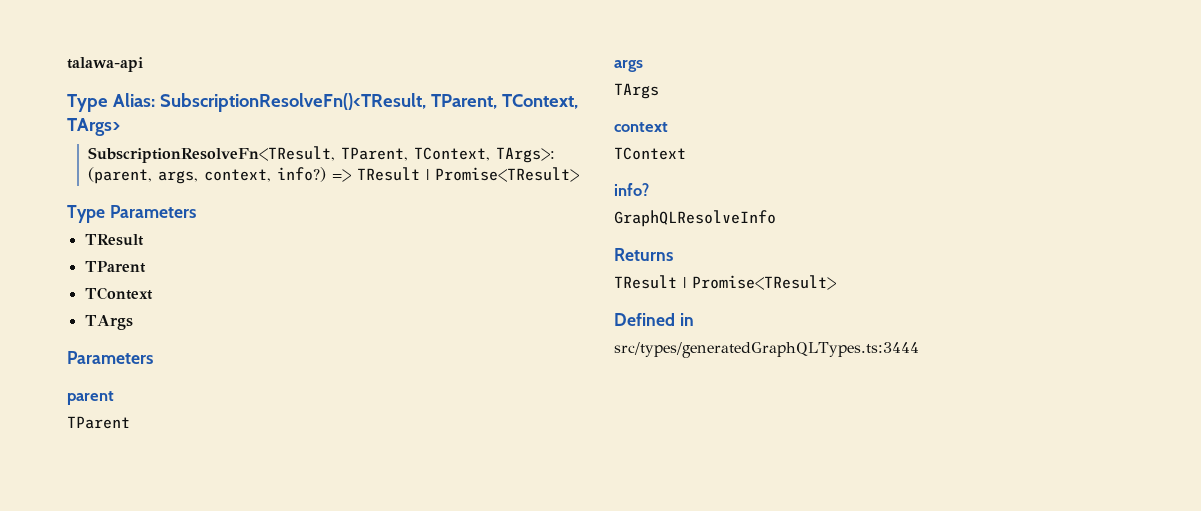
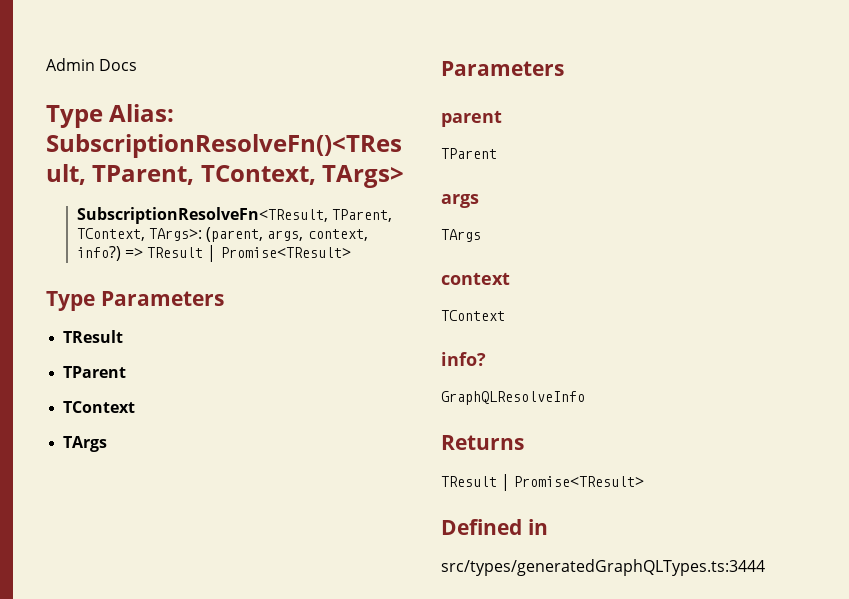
- talawa-api
+ Admin Docs

